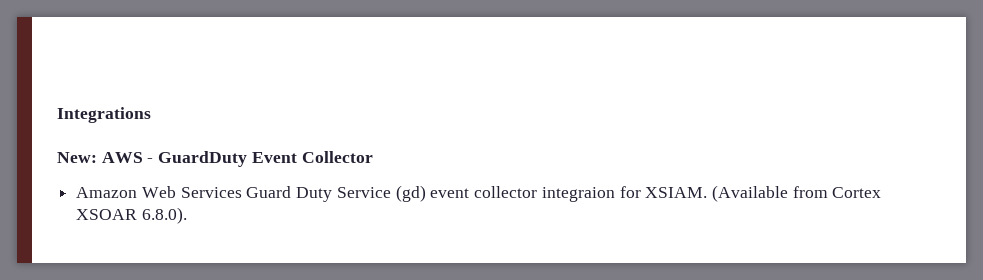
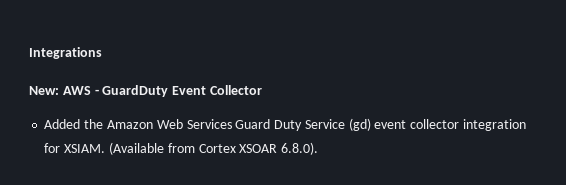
- Amazon Web Services Guard Duty Service (gd) event collector integraion for XSIAM.
+ Added the Amazon Web Services Guard Duty Service (gd) event collector integration for XSIAM.

